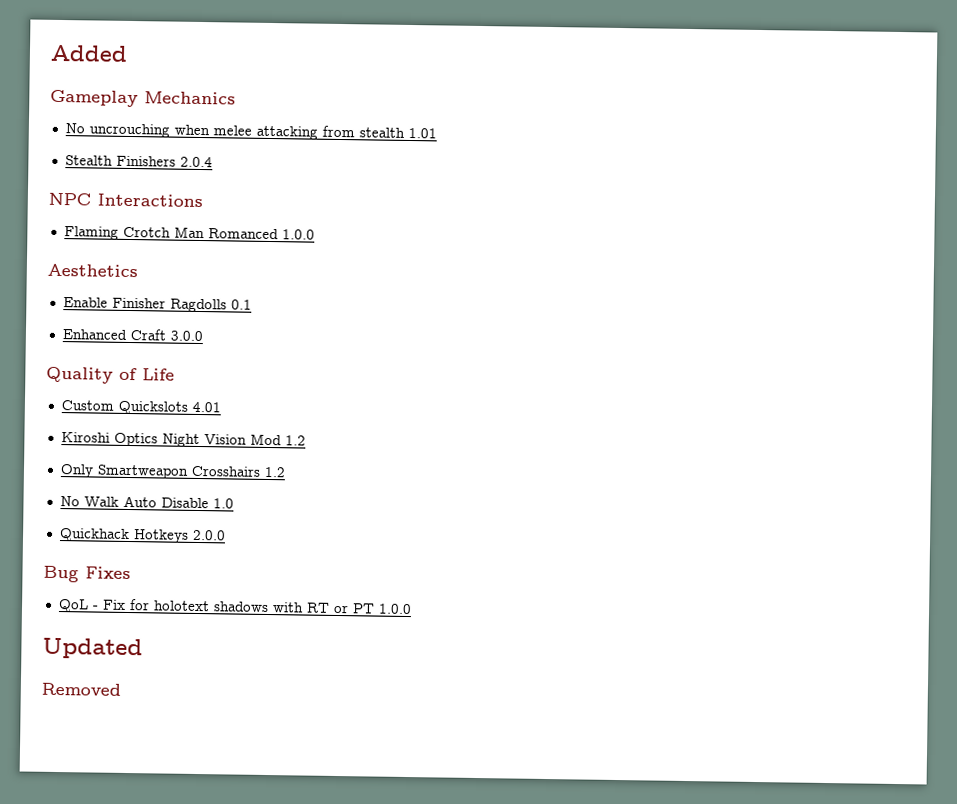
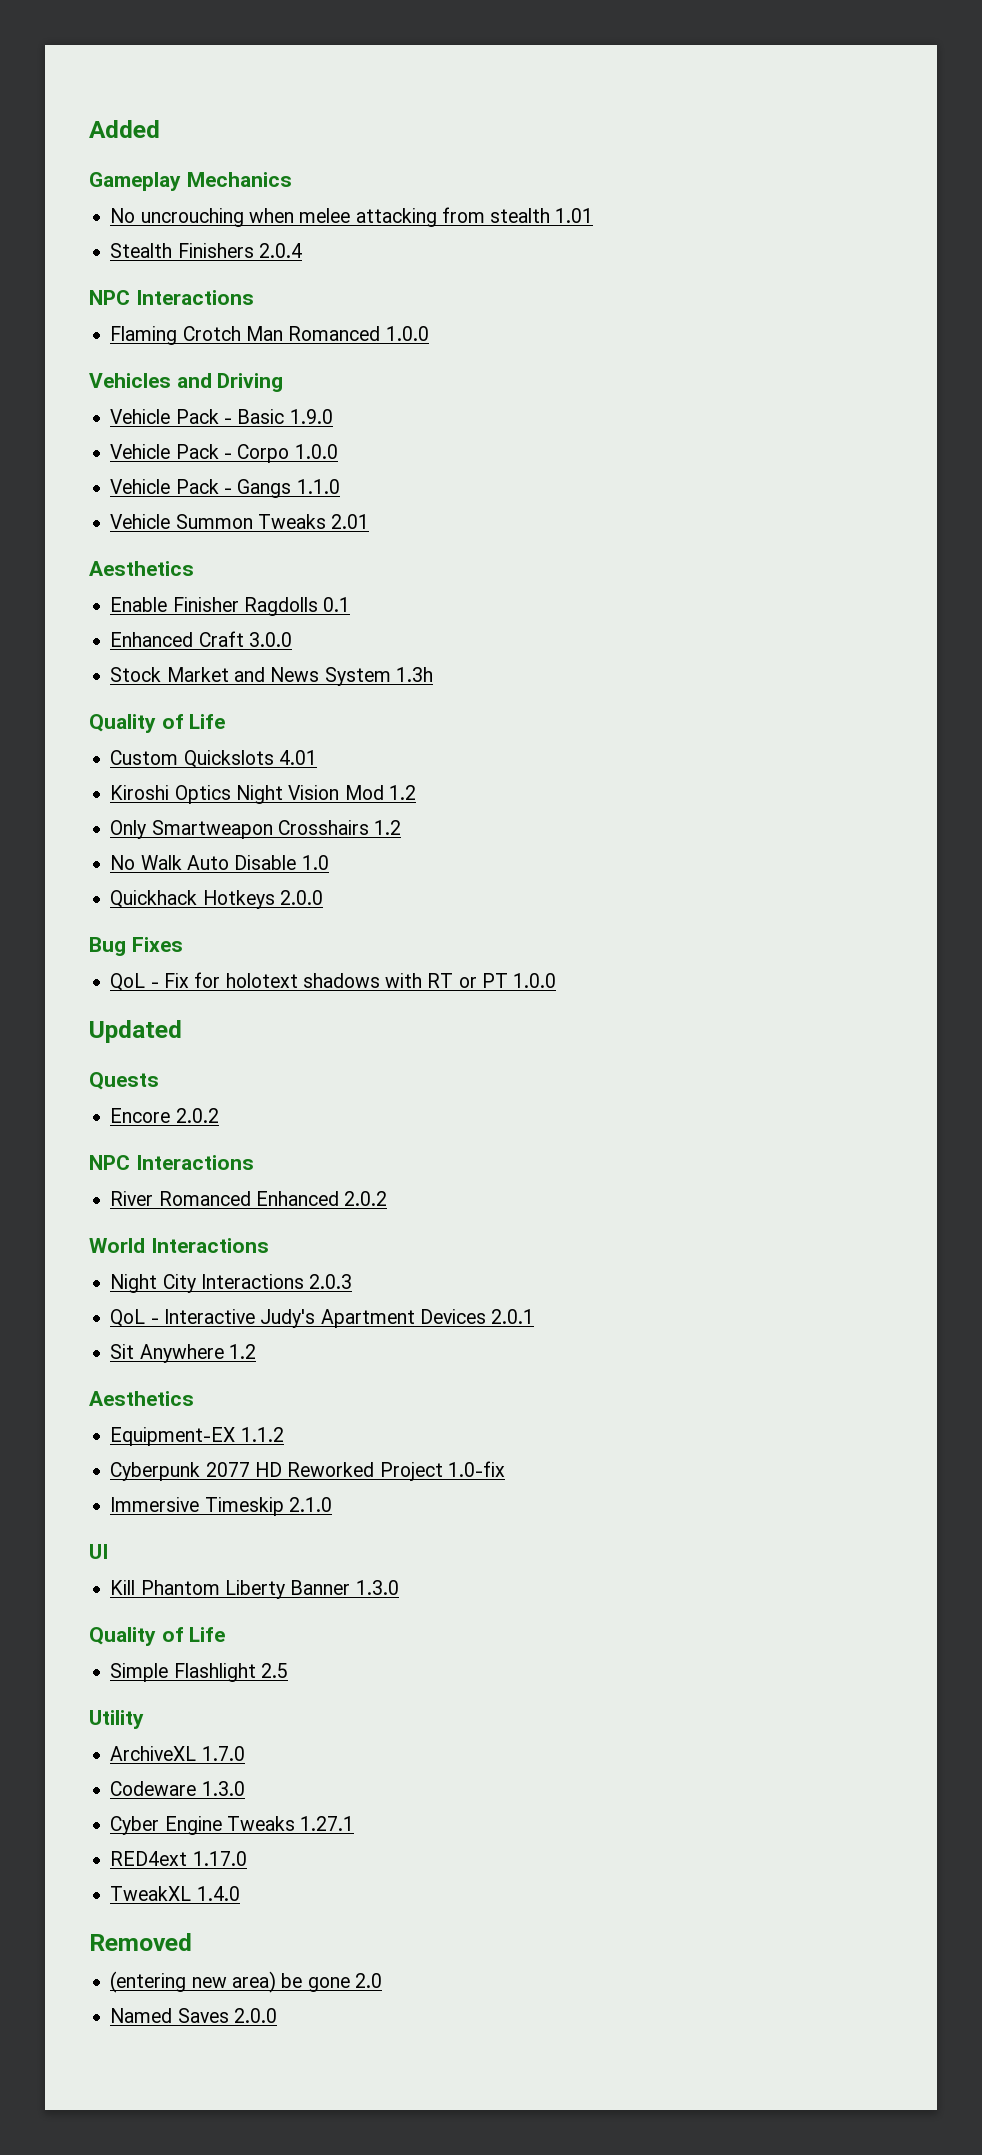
+ Vehicles and Driving
+ Vehicle Pack - Basic 1.9.0
+ Vehicle Pack - Corpo 1.0.0
+ Vehicle Pack - Gangs 1.1.0
+ Vehicle Summon Tweaks 2.01
+ Stock Market and News System 1.3h
+ Quests
+ Encore 2.0.2
+ NPC Interactions
+ River Romanced Enhanced 2.0.2
+ World Interactions
+ Night City Interactions 2.0.3
+ QoL - Interactive Judy's Apartment Devices 2.0.1
+ Sit Anywhere 1.2
+ Aesthetics
+ Equipment-EX 1.1.2
+ Cyberpunk 2077 HD Reworked Project 1.0-fix
+ Immersive Timeskip 2.1.0
+ UI
+ Kill Phantom Liberty Banner 1.3.0
+ Quality of Life
+ Simple Flashlight 2.5
+ Utility
+ ArchiveXL 1.7.0
+ Codeware 1.3.0
+ Cyber Engine Tweaks 1.27.1
+ RED4ext 1.17.0
+ TweakXL 1.4.0
  Removed
+ (entering new area) be gone 2.0
+ Named Saves 2.0.0

